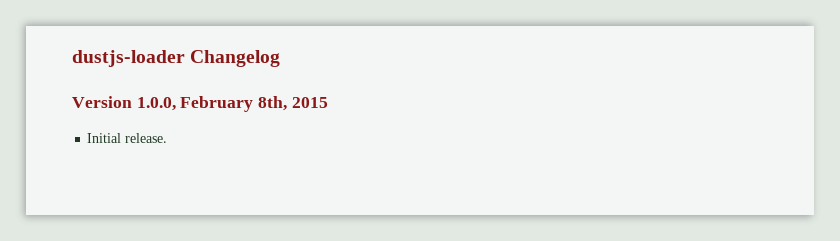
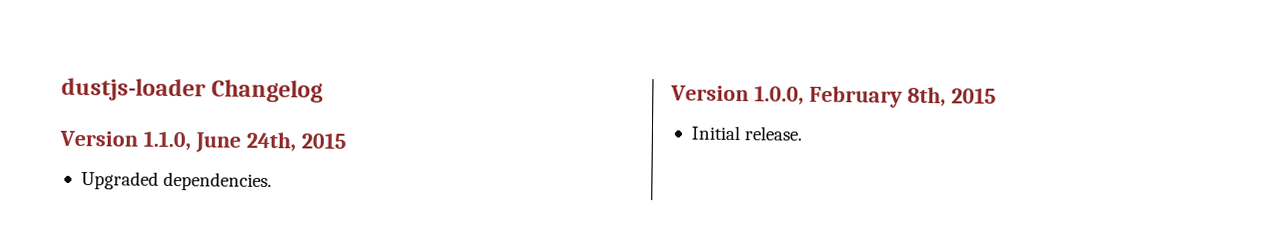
+ Version 1.1.0, June 24th, 2015
+ Upgraded dependencies.

